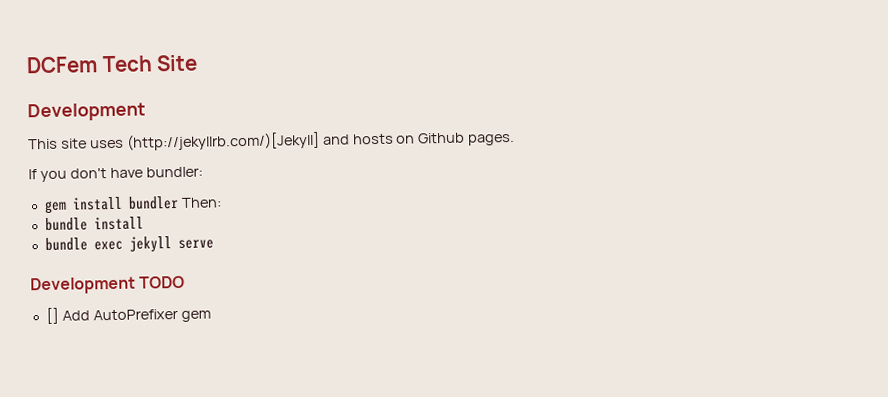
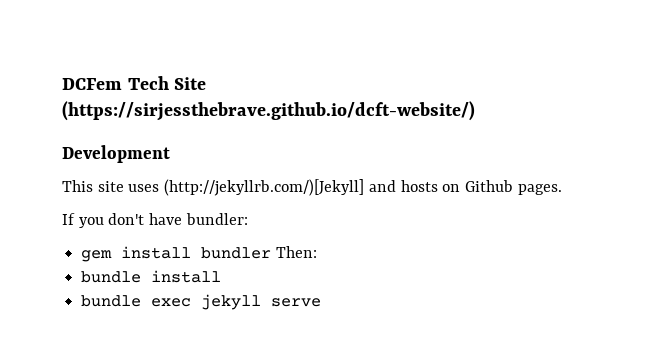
- DCFem Tech Site
+ DCFem Tech Site (https://sirjessthebrave.github.io/dcft-website/)
- Development TODO
- [] Add AutoPrefixer gem

